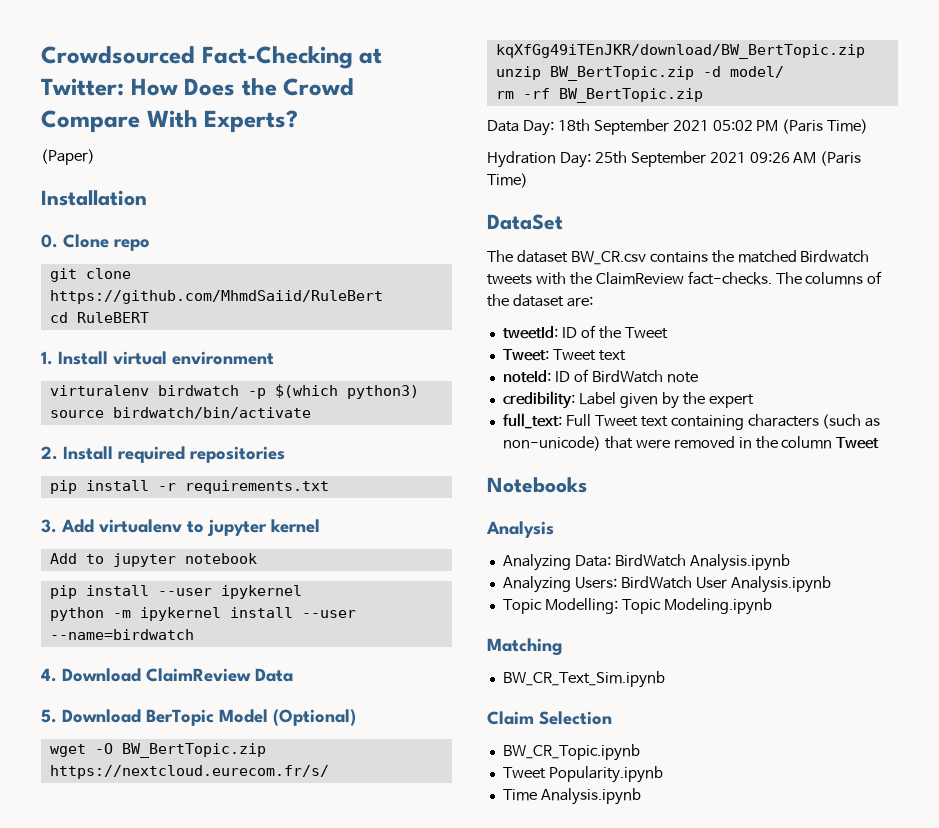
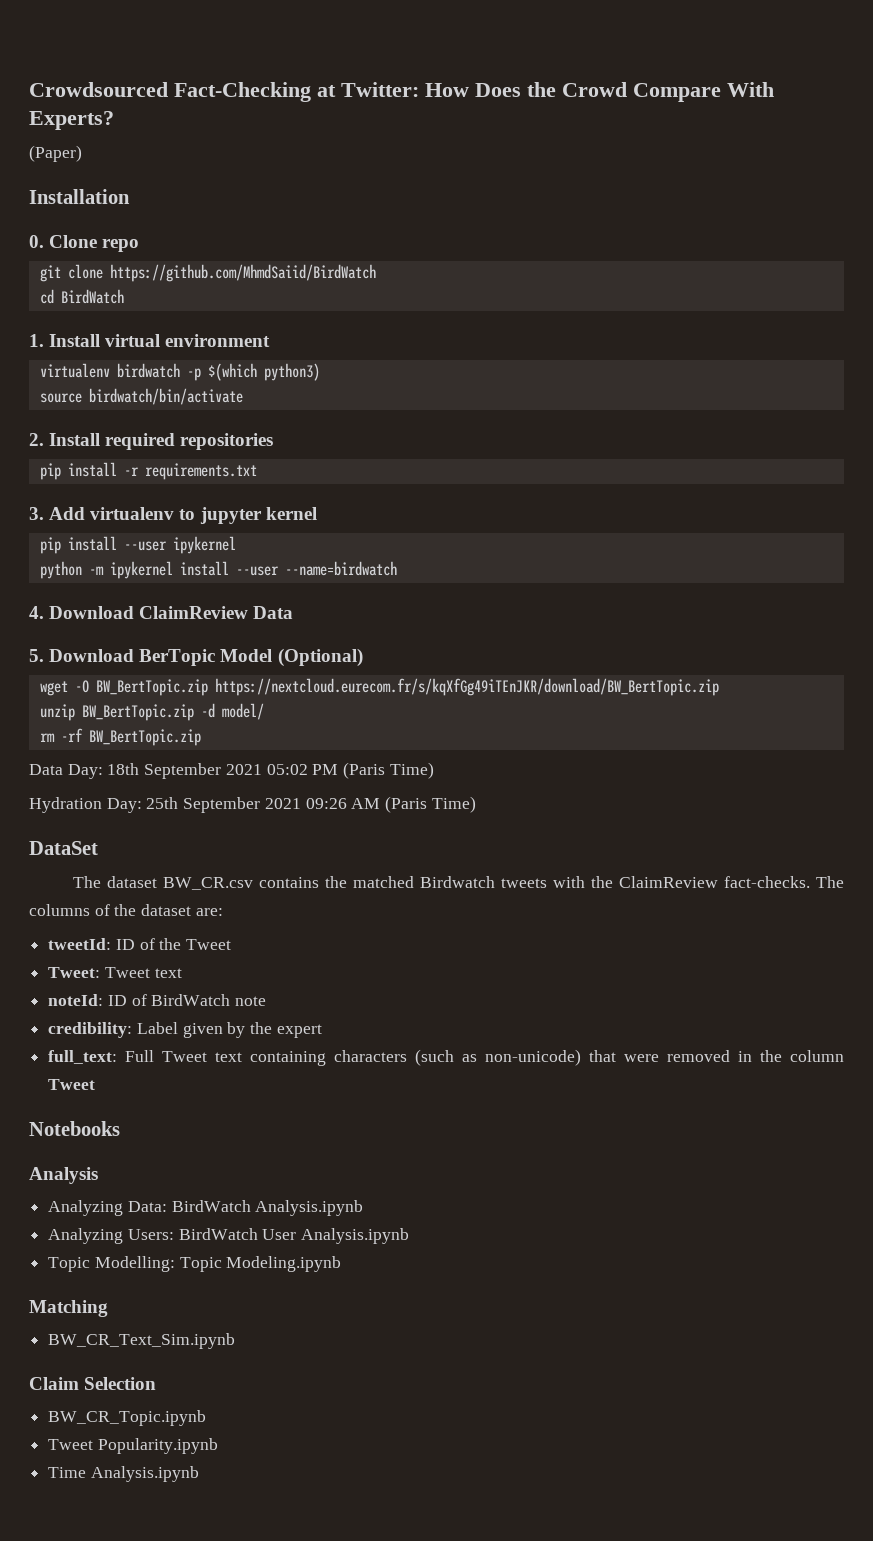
- git clone https://github.com/MhmdSaiid/RuleBert
+ git clone https://github.com/MhmdSaiid/BirdWatch
- cd RuleBERT
+ cd BirdWatch
- virturalenv birdwatch -p $(which python3)
+ virtualenv birdwatch -p $(which python3)
- Add to jupyter notebook

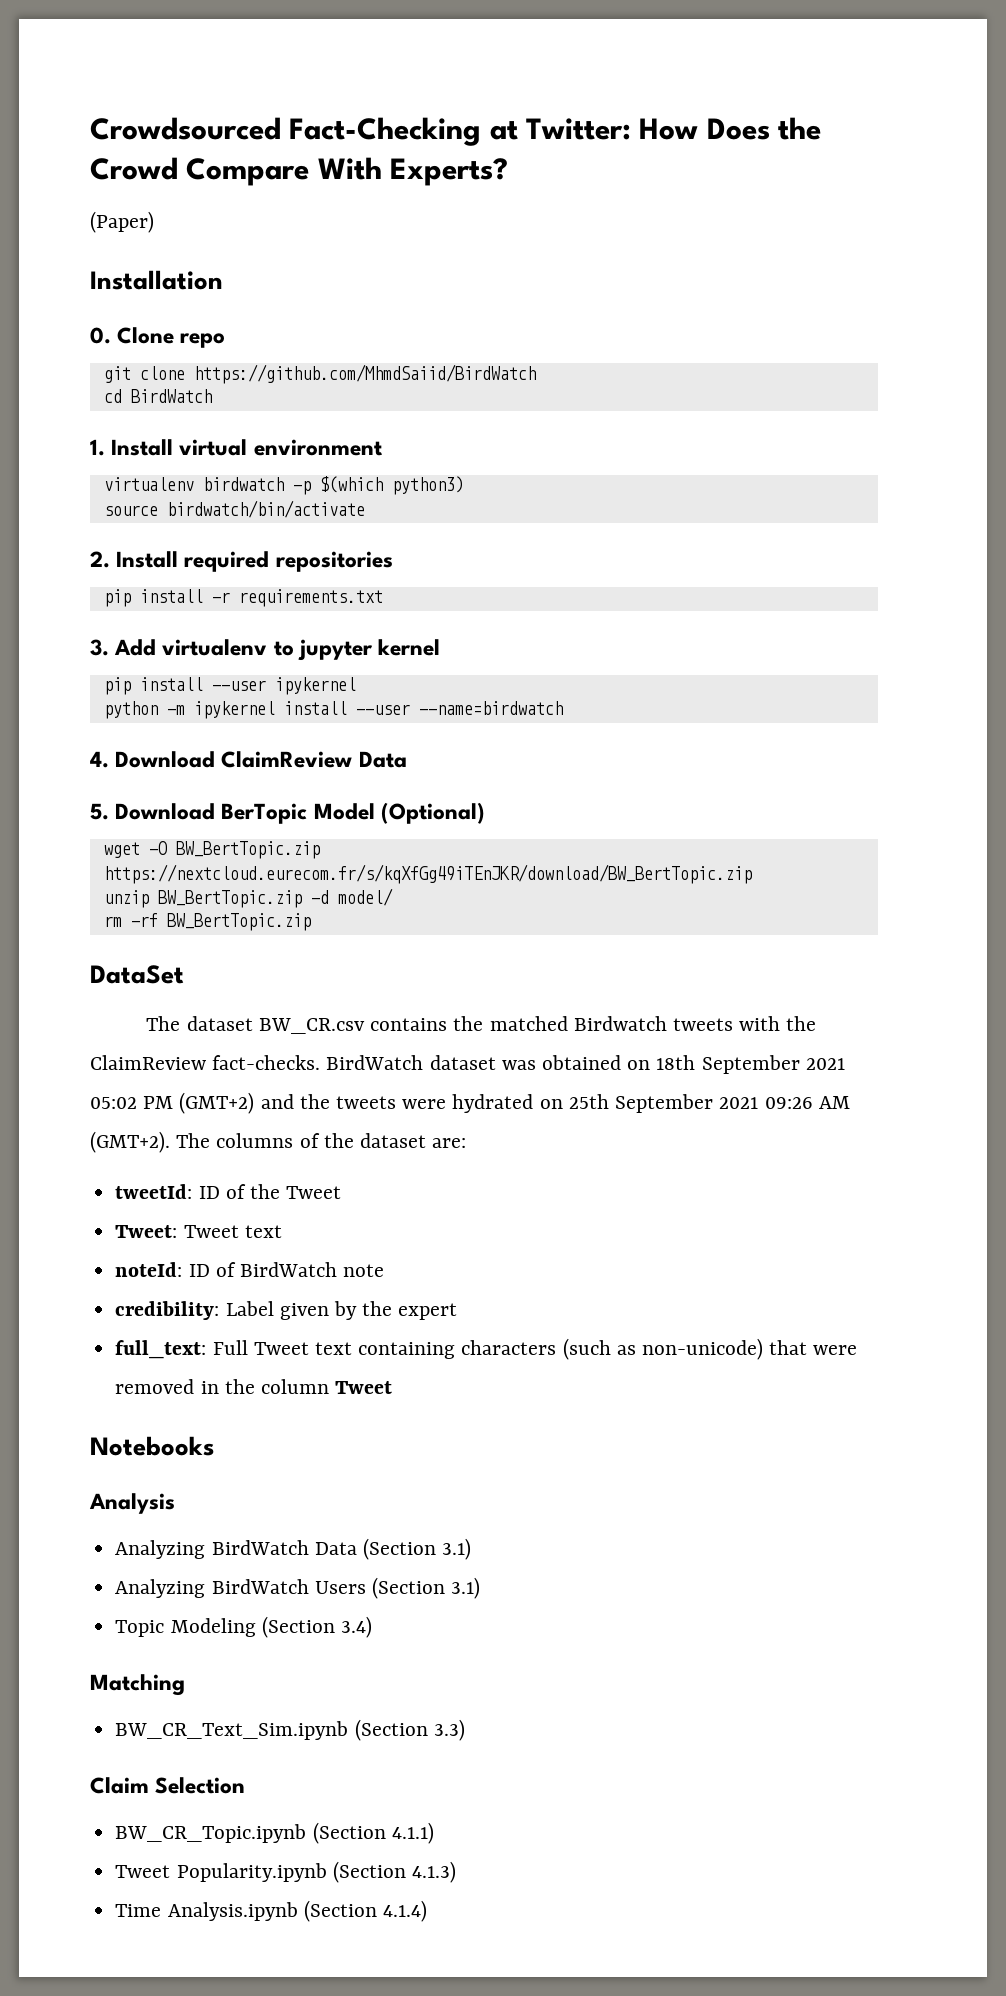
- Data Day: 18th September 2021 05:02 PM (Paris Time)
- Hydration Day: 25th September 2021 09:26 AM (Paris Time)
+ BirdWatch dataset was obtained on 18th September 2021 05:02 PM (GMT+2) and the tweets were hydrated on 25th September 2021 09:26 AM (GMT+2).
- Analyzing Data: BirdWatch Analysis.ipynb
- Analyzing Users: BirdWatch User Analysis.ipynb
- Topic Modelling: Topic Modeling.ipynb
+ Analyzing BirdWatch Data (Section 3.1)
+ Analyzing BirdWatch Users (Section 3.1)
+ Topic Modeling (Section 3.4)
- BW_CR_Text_Sim.ipynb
+ BW_CR_Text_Sim.ipynb (Section 3.3)
- BW_CR_Topic.ipynb
+ BW_CR_Topic.ipynb (Section 4.1.1)
- Tweet Popularity.ipynb
+ Tweet Popularity.ipynb (Section 4.1.3)
- Time Analysis.ipynb
+ Time Analysis.ipynb (Section 4.1.4)

